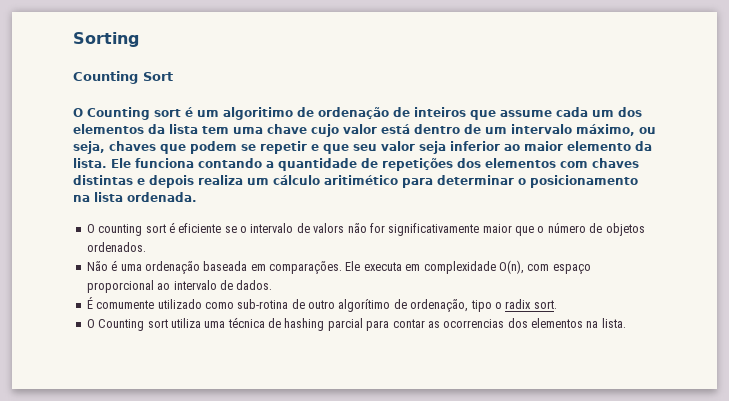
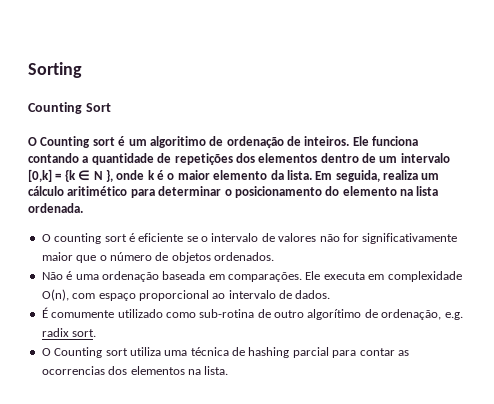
- O Counting sort é um algoritimo de ordenação de inteiros que assume cada um dos elementos da lista tem uma chave cujo valor está dentro de um intervalo máximo, ou seja, chaves que podem se repetir e que seu valor seja inferior ao maior elemento da lista.
+ O Counting sort é um algoritimo de ordenação de inteiros.
- Ele funciona contando a quantidade de repetições dos elementos com chaves distintas e depois realiza um cálculo aritimético para determinar o posicionamento na lista ordenada.
+ Ele funciona contando a quantidade de repetições dos elementos dentro de um intervalo [0,k] = {k ∈ N }, onde k é o maior elemento da lista. Em seguida, realiza um cálculo aritimético para determinar o posicionamento do elemento na lista ordenada.
- O counting sort é eficiente se o intervalo de valors não for significativamente maior que o número de objetos ordenados.
+ O counting sort é eficiente se o intervalo de valores não for significativamente maior que o número de objetos ordenados.
- É comumente utilizado como sub-rotina de outro algorítimo de ordenação, tipo o radix sort.
+ É comumente utilizado como sub-rotina de outro algorítimo de ordenação, e.g. radix sort.

